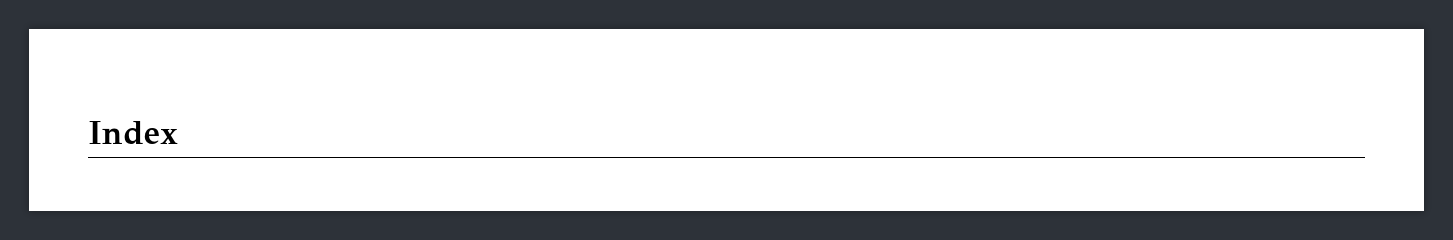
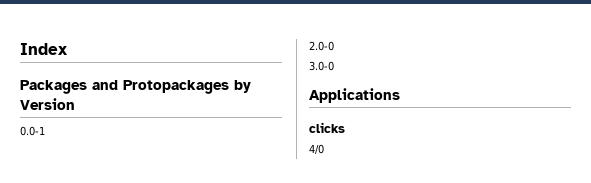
+ Packages and Protopackages by Version
+ 0.0-1
+ 2.0-0
+ 3.0-0
+ Applications
+ clicks
+ 4/0

